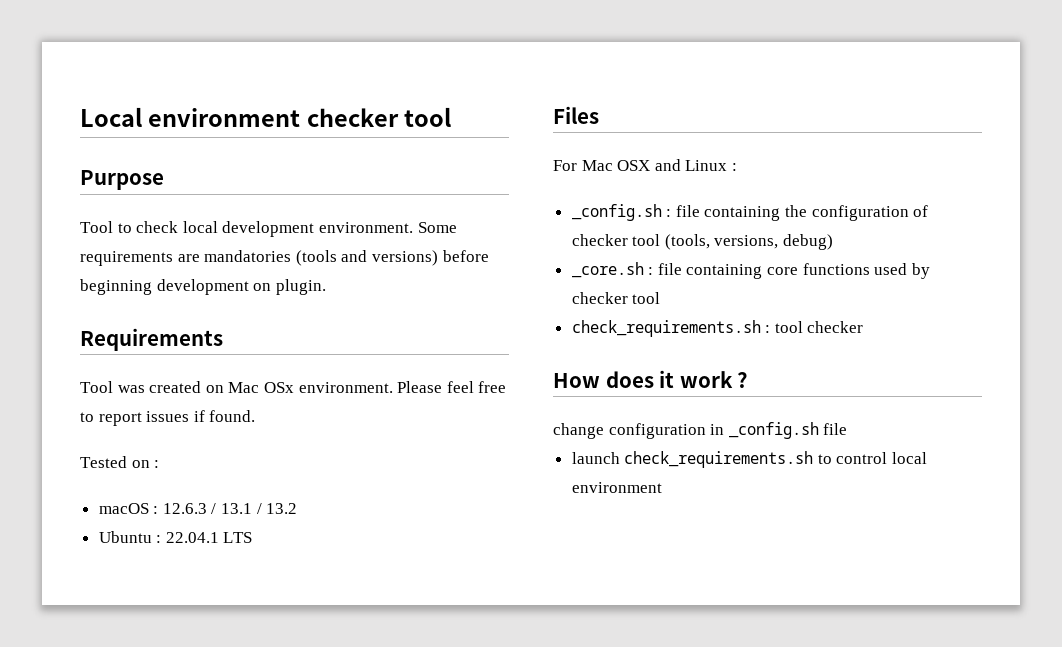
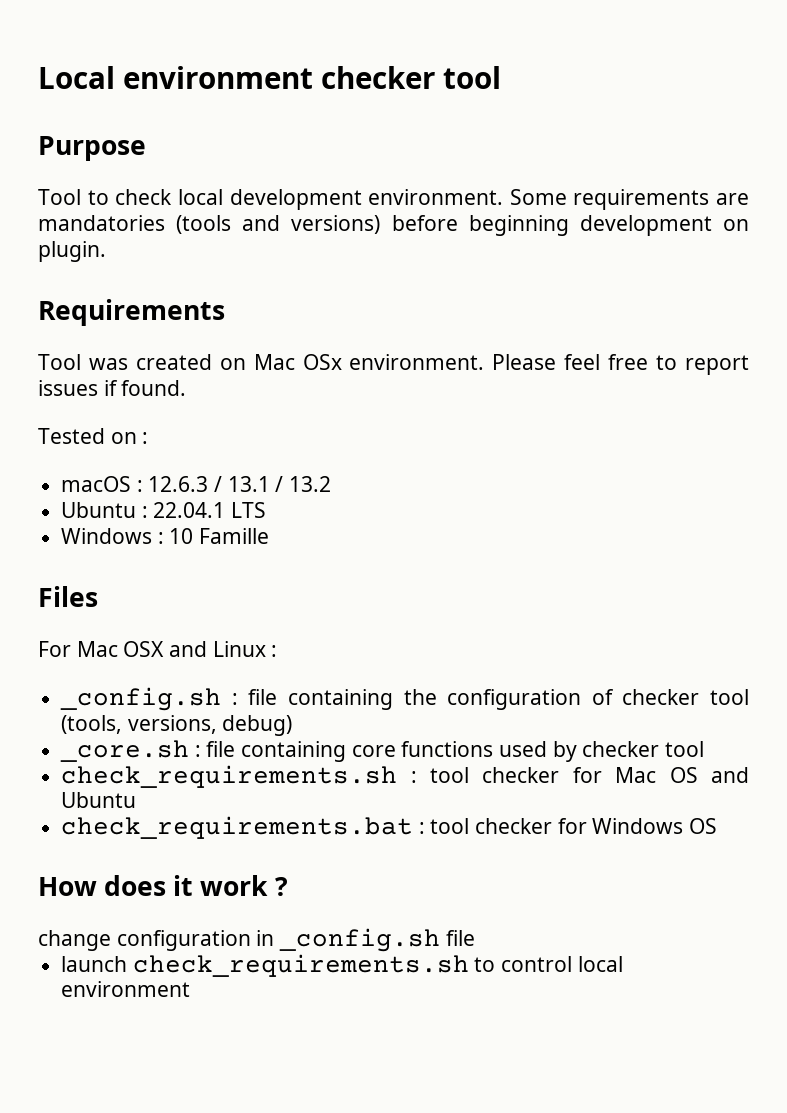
+ Windows : 10 Famille
- check_requirements.sh : tool checker
+ check_requirements.sh : tool checker for Mac OS and Ubuntu
+ check_requirements.bat : tool checker for Windows OS

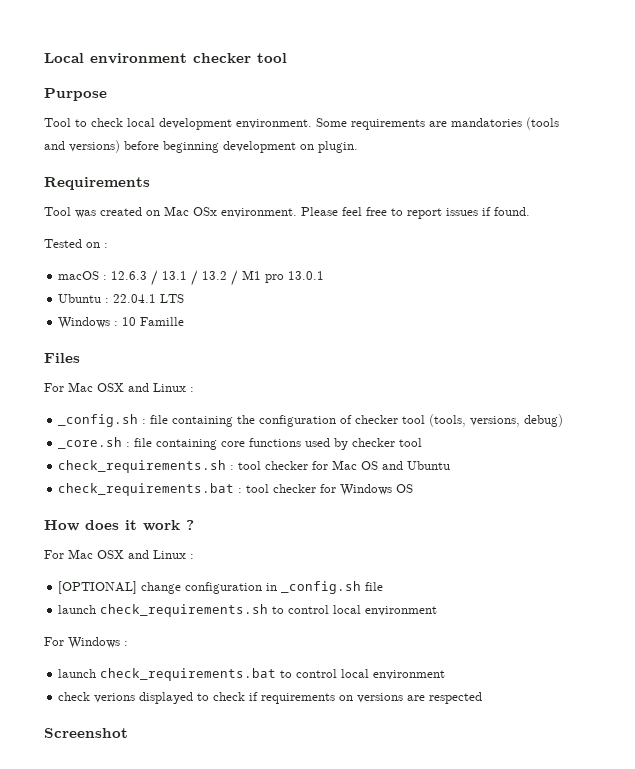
- macOS : 12.6.3 / 13.1 / 13.2
+ macOS : 12.6.3 / 13.1 / 13.2 / M1 pro 13.0.1
  How does it work ?
- change configuration in _config.sh file
+ For Mac OSX and Linux :
+ [OPTIONAL] change configuration in _config.sh file
+ For Windows :
+ launch check_requirements.bat to control local environment
+ check verions displayed to check if requirements on versions are respected
+ Screenshot

